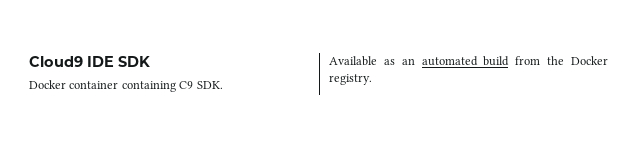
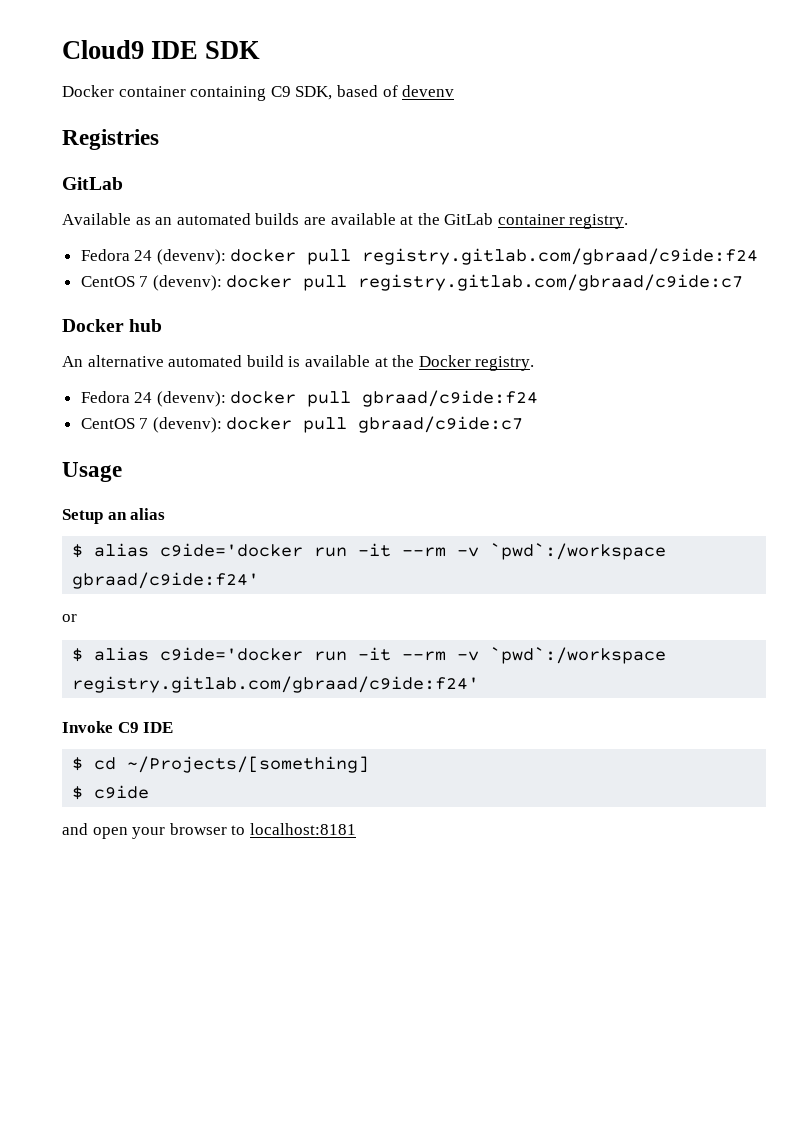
- Docker container containing C9 SDK.
- Available as an automated build from the Docker registry.
+ Docker container containing C9 SDK, based of devenv
+ Registries
+ GitLab
+ Available as an automated builds are available at the GitLab container registry.
+ Fedora 24 (devenv): docker pull registry.gitlab.com/gbraad/c9ide:f24
+ CentOS 7 (devenv): docker pull registry.gitlab.com/gbraad/c9ide:c7
+ Docker hub
+ An alternative automated build is available at the Docker registry.
+ Fedora 24 (devenv): docker pull gbraad/c9ide:f24
+ CentOS 7 (devenv): docker pull gbraad/c9ide:c7
+ Usage
+ Setup an alias
+ $ alias c9ide='docker run -it --rm -v `pwd`:/workspace gbraad/c9ide:f24'
+ or
+ $ alias c9ide='docker run -it --rm -v `pwd`:/workspace registry.gitlab.com/gbraad/c9ide:f24'
+ Invoke C9 IDE
+ $ cd ~/Projects/[something]
+ $ c9ide
+ and open your browser to localhost:8181

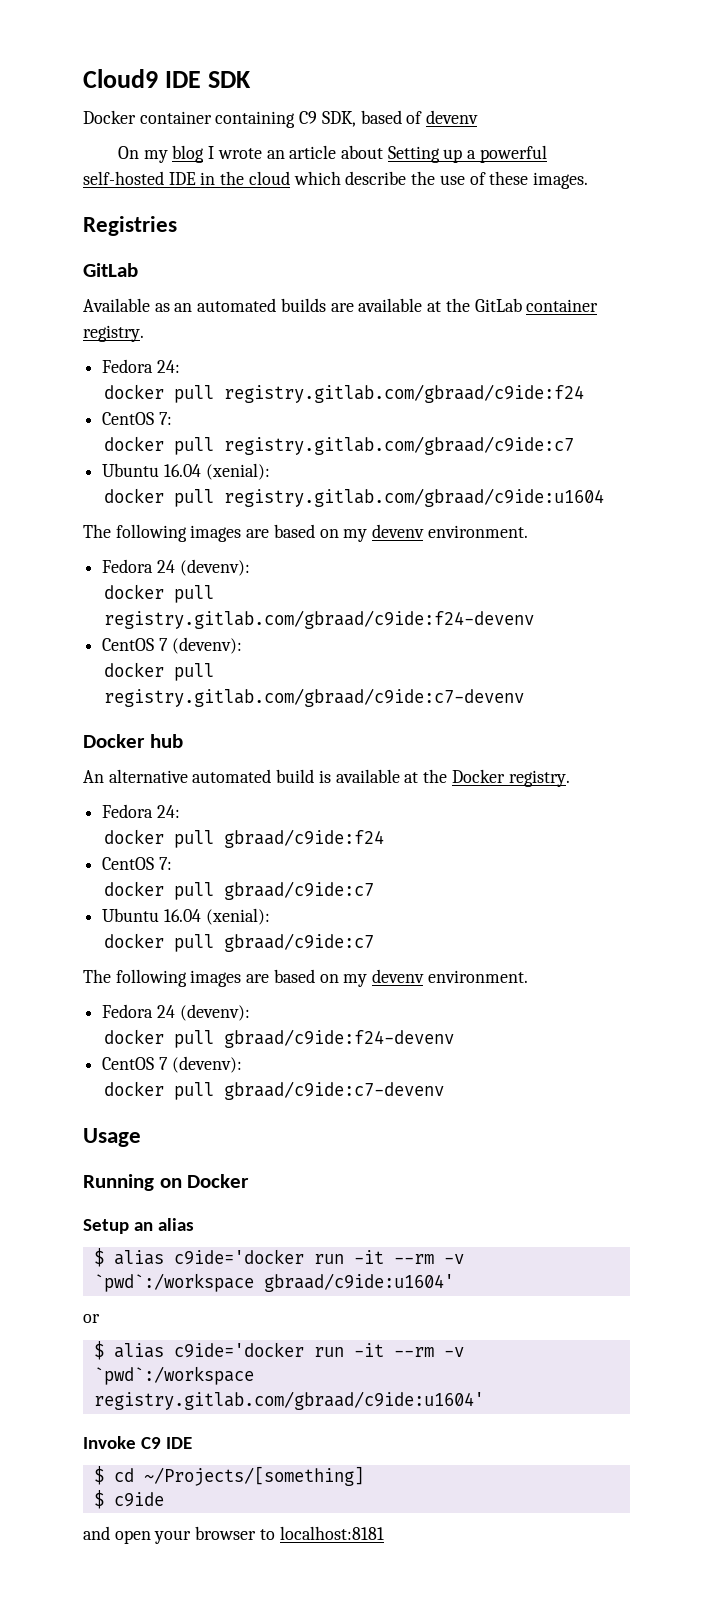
+ On my blog I wrote an article about Setting up a powerful self-hosted IDE in the cloud which describe the use of these images.
  Available as an automated builds are available at the GitLab container registry.
- Fedora 24 (devenv): docker pull registry.gitlab.com/gbraad/c9ide:f24
- CentOS 7 (devenv): docker pull registry.gitlab.com/gbraad/c9ide:c7
+ Fedora 24:
+ docker pull registry.gitlab.com/gbraad/c9ide:f24
+ CentOS 7:
+ docker pull registry.gitlab.com/gbraad/c9ide:c7
+ Ubuntu 16.04 (xenial):
+ docker pull registry.gitlab.com/gbraad/c9ide:u1604
+ The following images are based on my devenv environment.
+ Fedora 24 (devenv):
+ docker pull registry.gitlab.com/gbraad/c9ide:f24-devenv
+ CentOS 7 (devenv):
+ docker pull registry.gitlab.com/gbraad/c9ide:c7-devenv
  An alternative automated build is available at the Docker registry.
- Fedora 24 (devenv): docker pull gbraad/c9ide:f24
- CentOS 7 (devenv): docker pull gbraad/c9ide:c7
+ Fedora 24:
+ docker pull gbraad/c9ide:f24
+ CentOS 7:
+ docker pull gbraad/c9ide:c7
+ Ubuntu 16.04 (xenial):
+ docker pull gbraad/c9ide:c7
+ The following images are based on my devenv environment.
+ Fedora 24 (devenv):
+ docker pull gbraad/c9ide:f24-devenv
+ CentOS 7 (devenv):
+ docker pull gbraad/c9ide:c7-devenv
  Usage
+ Running on Docker
- $ alias c9ide='docker run -it --rm -v `pwd`:/workspace gbraad/c9ide:f24'
+ $ alias c9ide='docker run -it --rm -v `pwd`:/workspace gbraad/c9ide:u1604'
- $ alias c9ide='docker run -it --rm -v `pwd`:/workspace registry.gitlab.com/gbraad/c9ide:f24'
+ $ alias c9ide='docker run -it --rm -v `pwd`:/workspace registry.gitlab.com/gbraad/c9ide:u1604'

